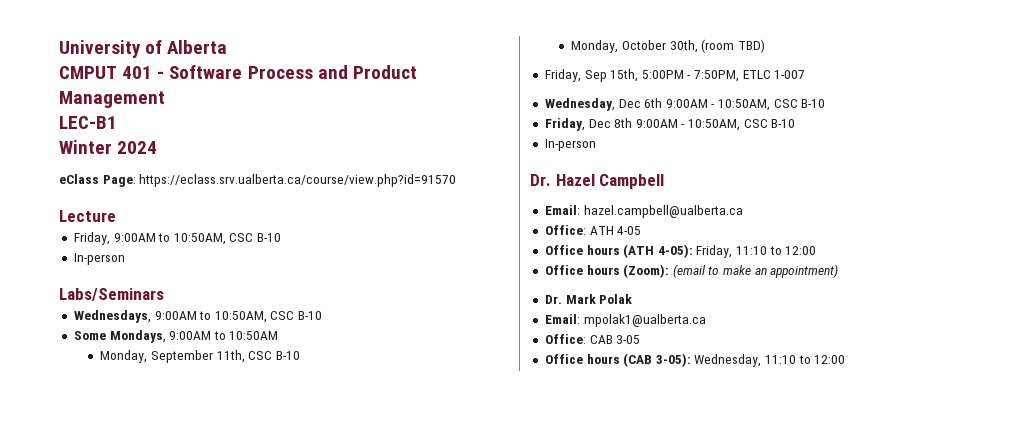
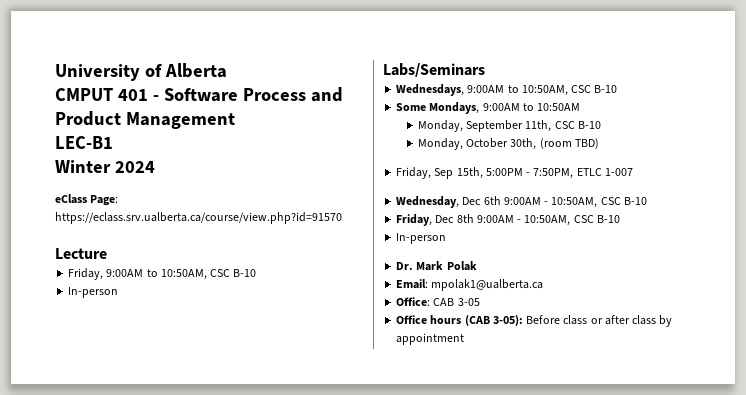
- Dr. Hazel Campbell
- Email: hazel.campbell@ualberta.ca
- Office: ATH 4-05
- Office hours (ATH 4-05): Friday, 11:10 to 12:00
- Office hours (Zoom): (email to make an appointment)
- Office hours (CAB 3-05): Wednesday, 11:10 to 12:00
+ Office hours (CAB 3-05): Before class or after class by appointment

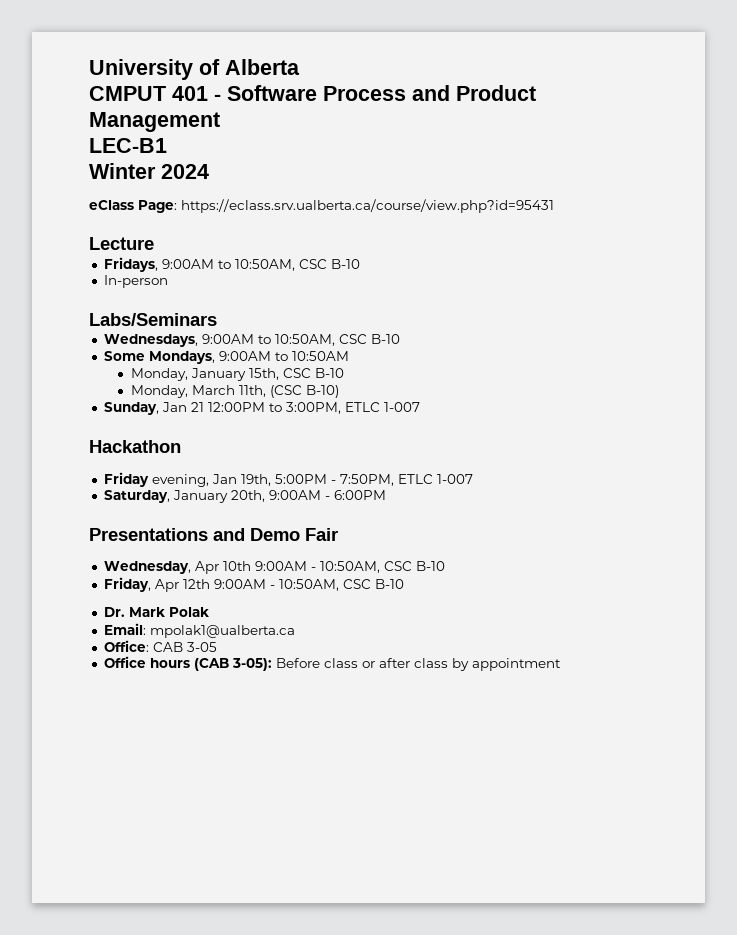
- eClass Page: https://eclass.srv.ualberta.ca/course/view.php?id=91570
+ eClass Page: https://eclass.srv.ualberta.ca/course/view.php?id=95431
- Friday, 9:00AM to 10:50AM, CSC B-10
+ Fridays, 9:00AM to 10:50AM, CSC B-10
- Monday, September 11th, CSC B-10
+ Monday, January 15th, CSC B-10
- Monday, October 30th, (room TBD)
- Friday, Sep 15th, 5:00PM - 7:50PM, ETLC 1-007
+ Monday, March 11th, (CSC B-10)
+ Sunday, Jan 21 12:00PM to 3:00PM, ETLC 1-007
+ Hackathon
+ Friday evening, Jan 19th, 5:00PM - 7:50PM, ETLC 1-007
+ Saturday, January 20th, 9:00AM - 6:00PM
+ Presentations and Demo Fair
- Wednesday, Dec 6th 9:00AM - 10:50AM, CSC B-10
+ Wednesday, Apr 10th 9:00AM - 10:50AM, CSC B-10
- Friday, Dec 8th 9:00AM - 10:50AM, CSC B-10
- In-person
+ Friday, Apr 12th 9:00AM - 10:50AM, CSC B-10

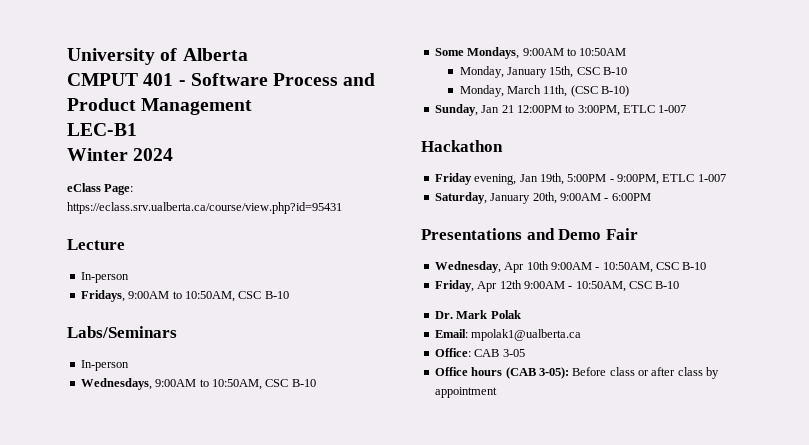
  Lecture
+ In-person
+ Labs/Seminars
  In-person
- Labs/Seminars
- Friday evening, Jan 19th, 5:00PM - 7:50PM, ETLC 1-007
+ Friday evening, Jan 19th, 5:00PM - 9:00PM, ETLC 1-007

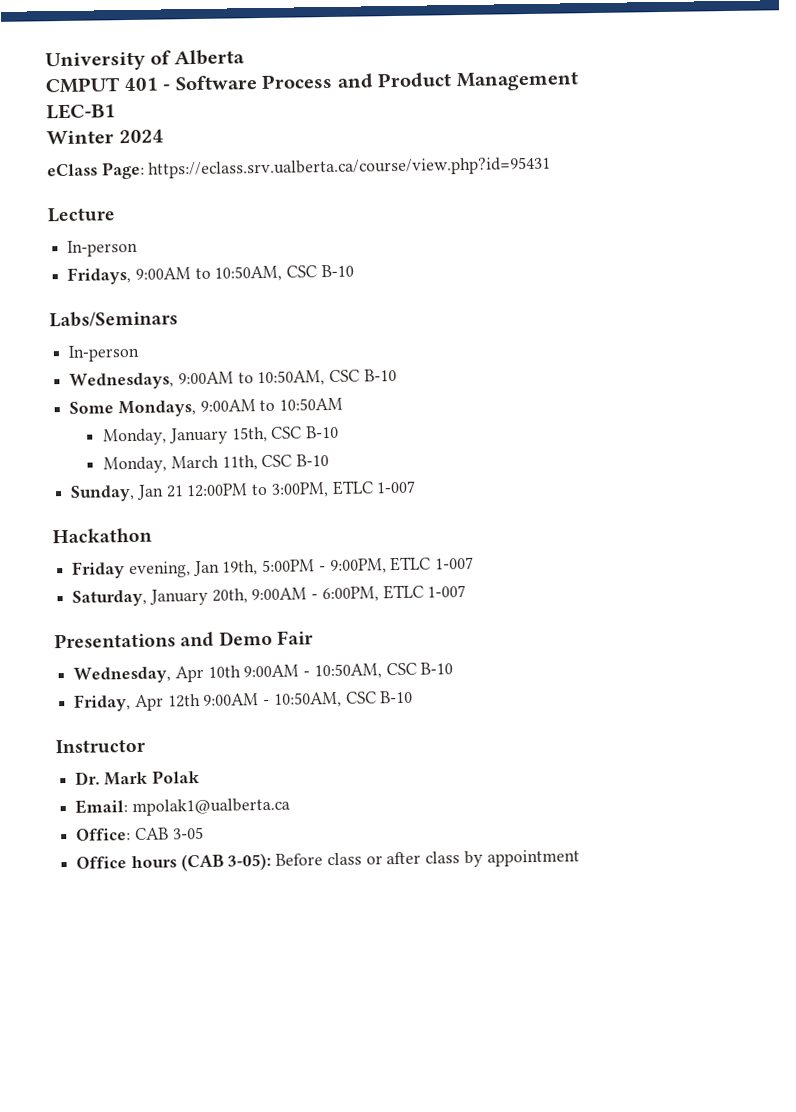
- Monday, March 11th, (CSC B-10)
+ Monday, March 11th, CSC B-10
- Saturday, January 20th, 9:00AM - 6:00PM
+ Saturday, January 20th, 9:00AM - 6:00PM, ETLC 1-007
+ Instructor

